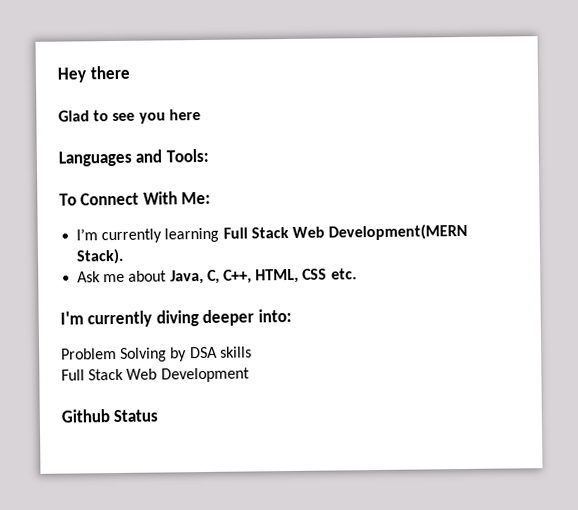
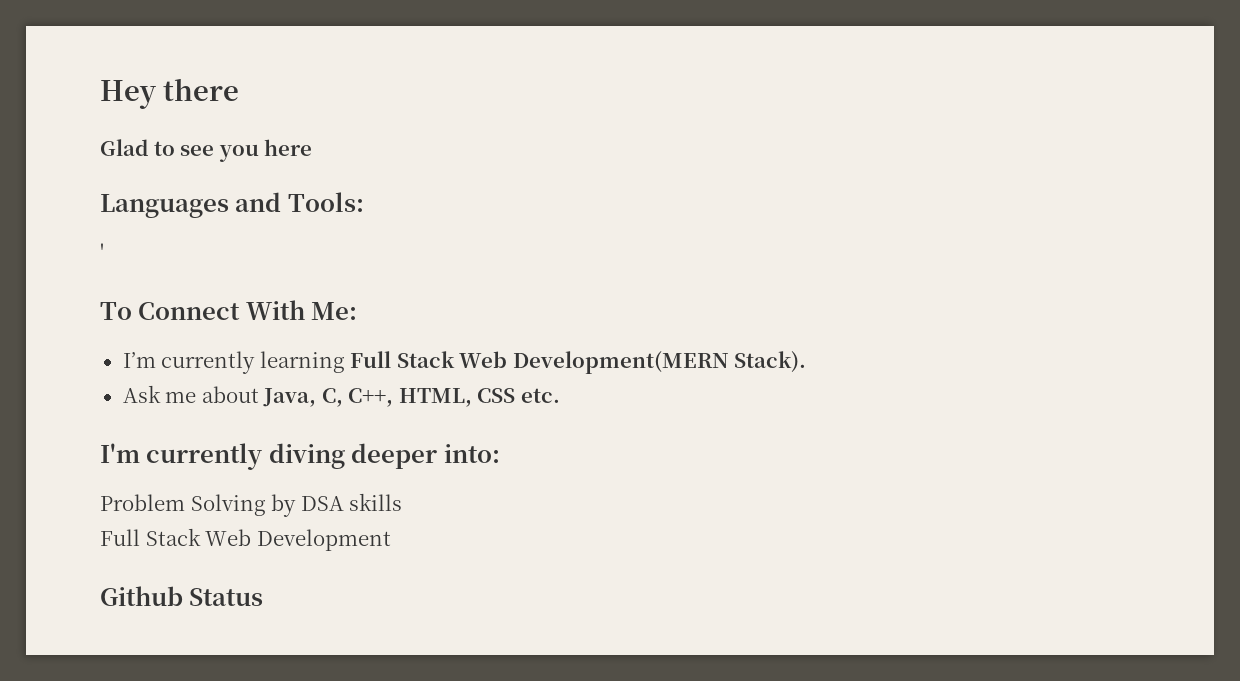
+ '

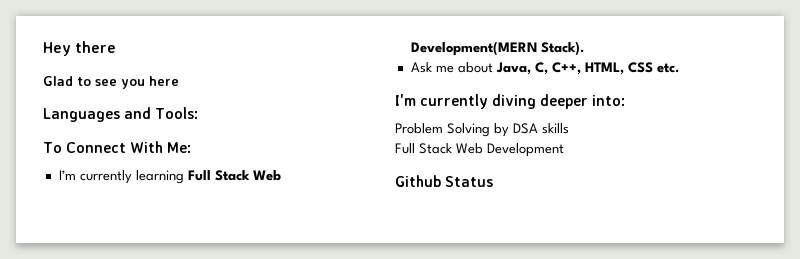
- '

